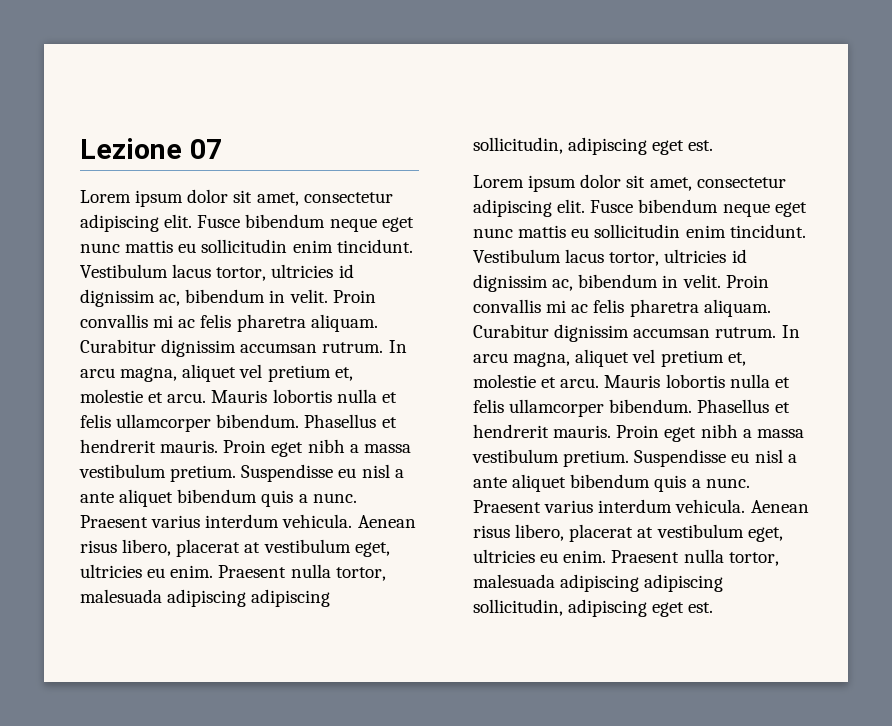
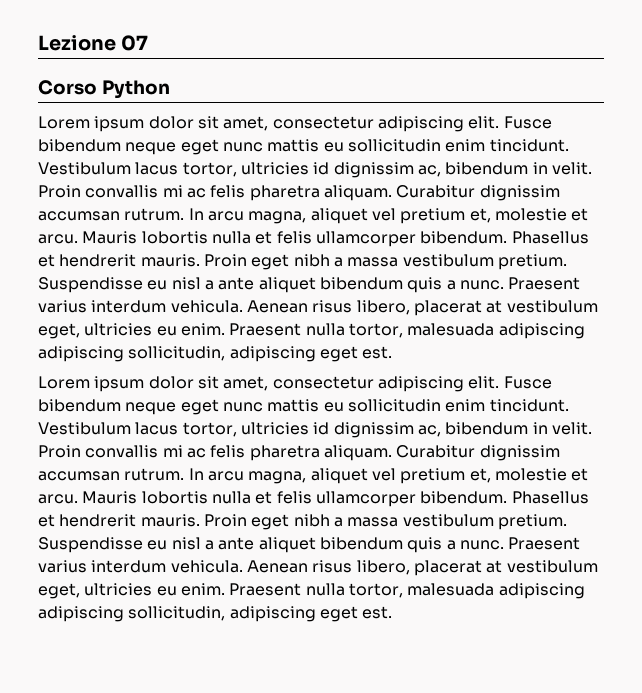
+ Corso Python

